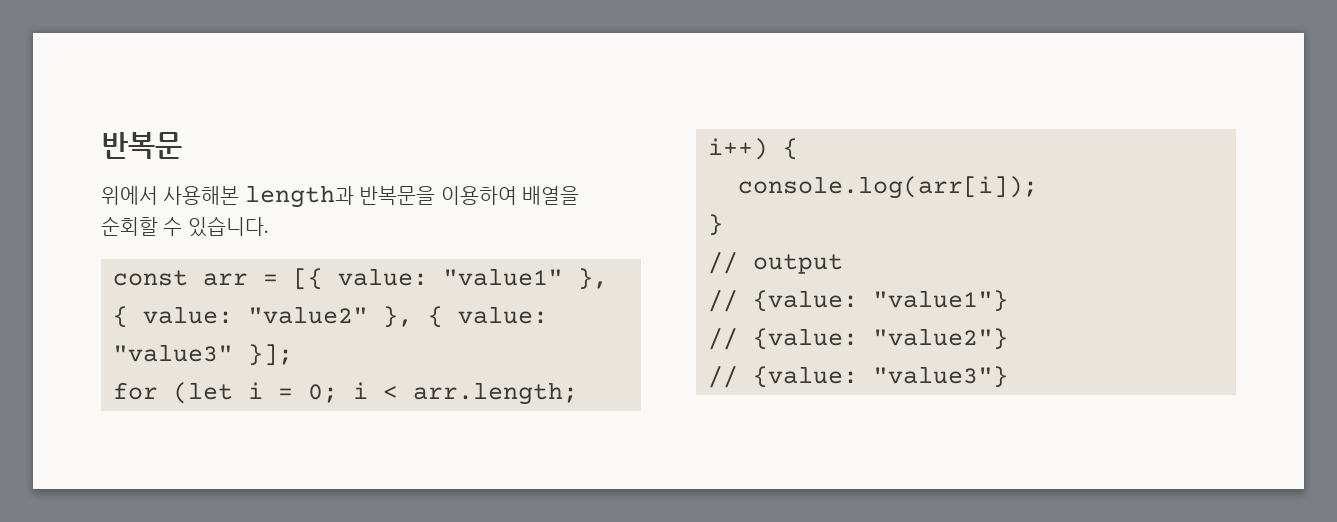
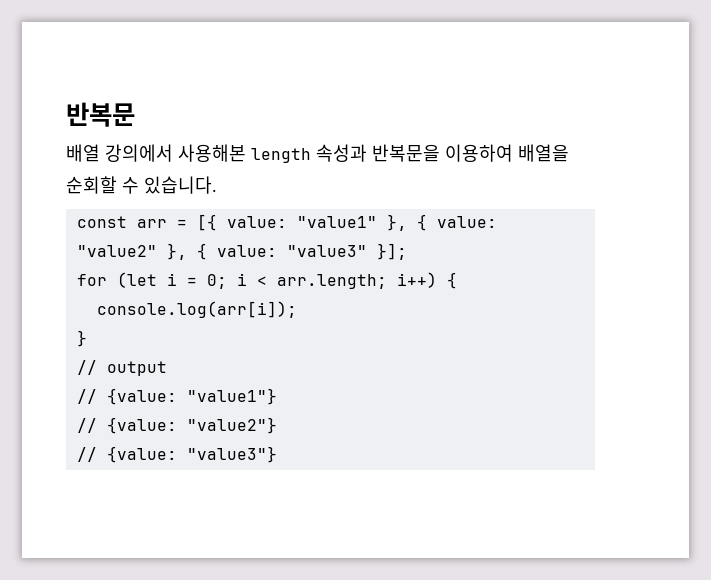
- 위에서 사용해본 length과 반복문을 이용하여 배열을 순회할 수 있습니다.
+ 배열 강의에서 사용해본 length 속성과 반복문을 이용하여 배열을 순회할 수 있습니다.

